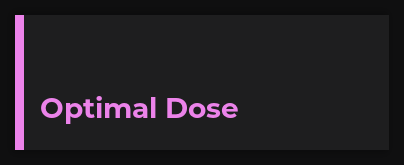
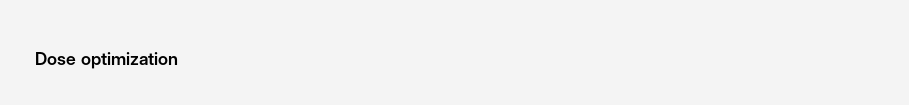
- Optimal Dose
+ Dose optimization

